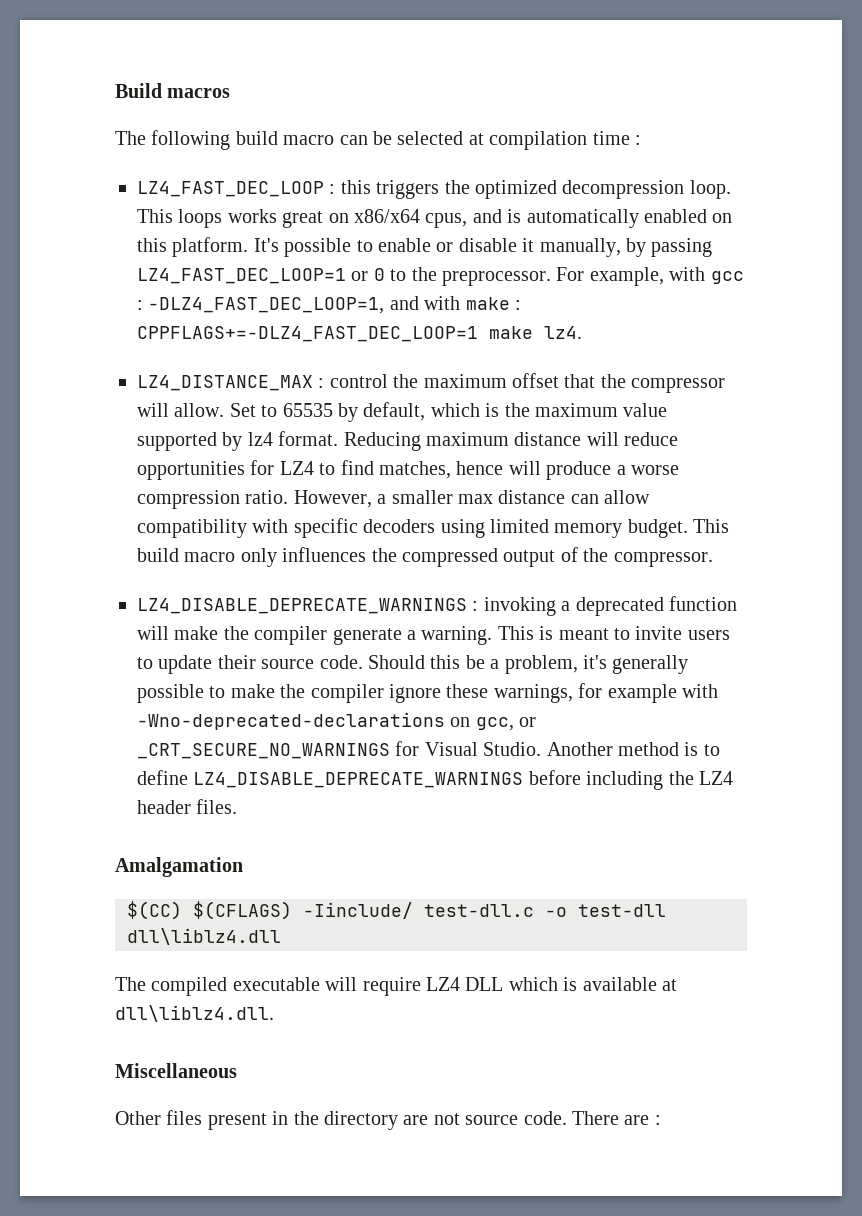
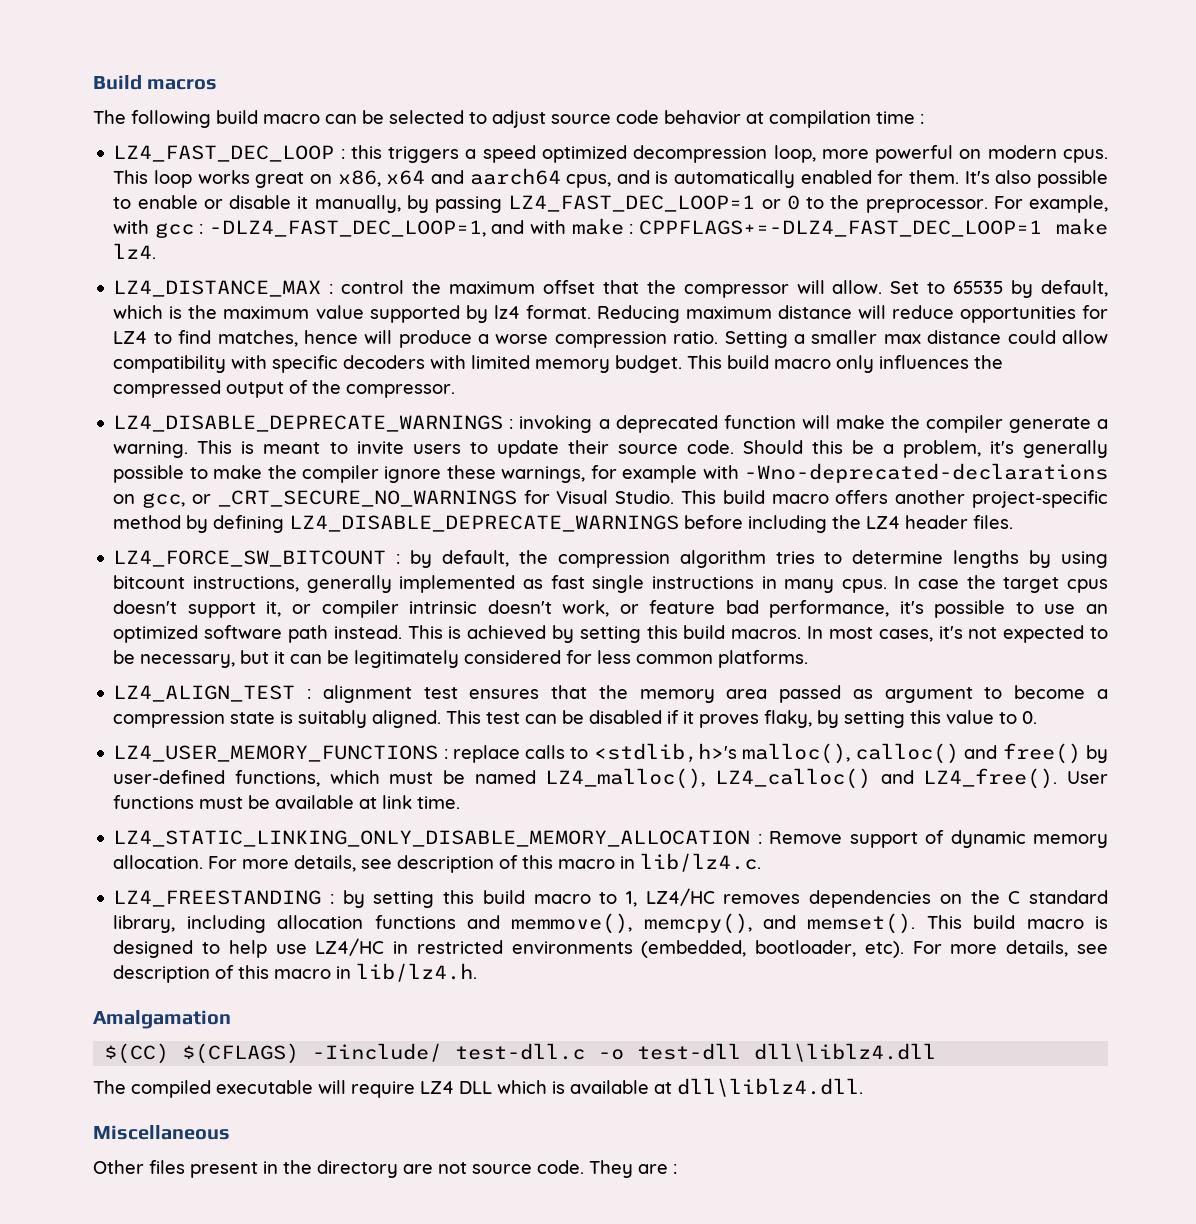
- The following build macro can be selected at compilation time :
+ The following build macro can be selected to adjust source code behavior at compilation time :
- LZ4_FAST_DEC_LOOP : this triggers the optimized decompression loop. This loops works great on x86/x64 cpus, and is automatically enabled on this platform. It's possible to enable or disable it manually, by passing LZ4_FAST_DEC_LOOP=1 or 0 to the preprocessor.
+ LZ4_FAST_DEC_LOOP : this triggers a speed optimized decompression loop, more powerful on modern cpus. This loop works great on x86, x64 and aarch64 cpus, and is automatically enabled for them. It's also possible to enable or disable it manually, by passing LZ4_FAST_DEC_LOOP=1 or 0 to the preprocessor.
- However, a smaller max distance can allow compatibility with specific decoders using limited memory budget.
+ Setting a smaller max distance could allow compatibility with specific decoders with limited memory budget.
- Another method is to define LZ4_DISABLE_DEPRECATE_WARNINGS before including the LZ4 header files.
+ This build macro offers another project-specific method by defining LZ4_DISABLE_DEPRECATE_WARNINGS before including the LZ4 header files.
+ LZ4_FORCE_SW_BITCOUNT : by default, the compression algorithm tries to determine lengths by using bitcount instructions, generally implemented as fast single instructions in many cpus. In case the target cpus doesn't support it, or compiler intrinsic doesn't work, or feature bad performance, it's possible to use an optimized software path instead. This is achieved by setting this build macros. In most cases, it's not expected to be necessary, but it can be legitimately considered for less common platforms.
+ LZ4_ALIGN_TEST : alignment test ensures that the memory area passed as argument to become a compression state is suitably aligned. This test can be disabled if it proves flaky, by setting this value to 0.
+ LZ4_USER_MEMORY_FUNCTIONS : replace calls to <stdlib,h>'s malloc(), calloc() and free() by user-defined functions, which must be named LZ4_malloc(), LZ4_calloc() and LZ4_free(). User functions must be available at link time.
+ LZ4_STATIC_LINKING_ONLY_DISABLE_MEMORY_ALLOCATION : Remove support of dynamic memory allocation. For more details, see description of this macro in lib/lz4.c.
+ LZ4_FREESTANDING : by setting this build macro to 1, LZ4/HC removes dependencies on the C standard library, including allocation functions and memmove(), memcpy(), and memset(). This build macro is designed to help use LZ4/HC in restricted environments (embedded, bootloader, etc). For more details, see description of this macro in lib/lz4.h.
- There are :
+ They are :

